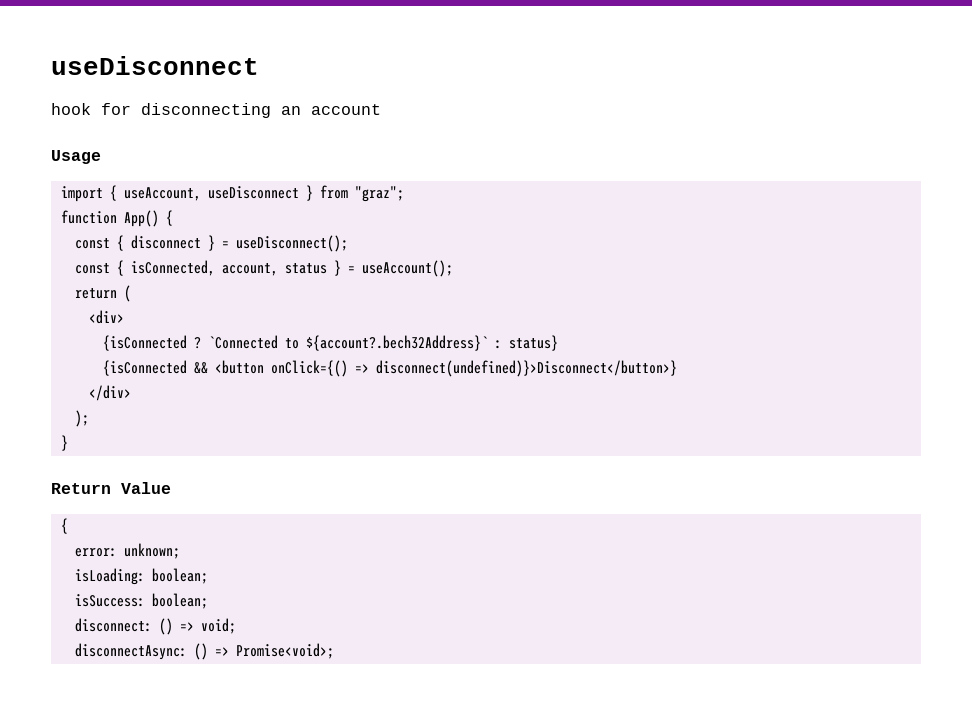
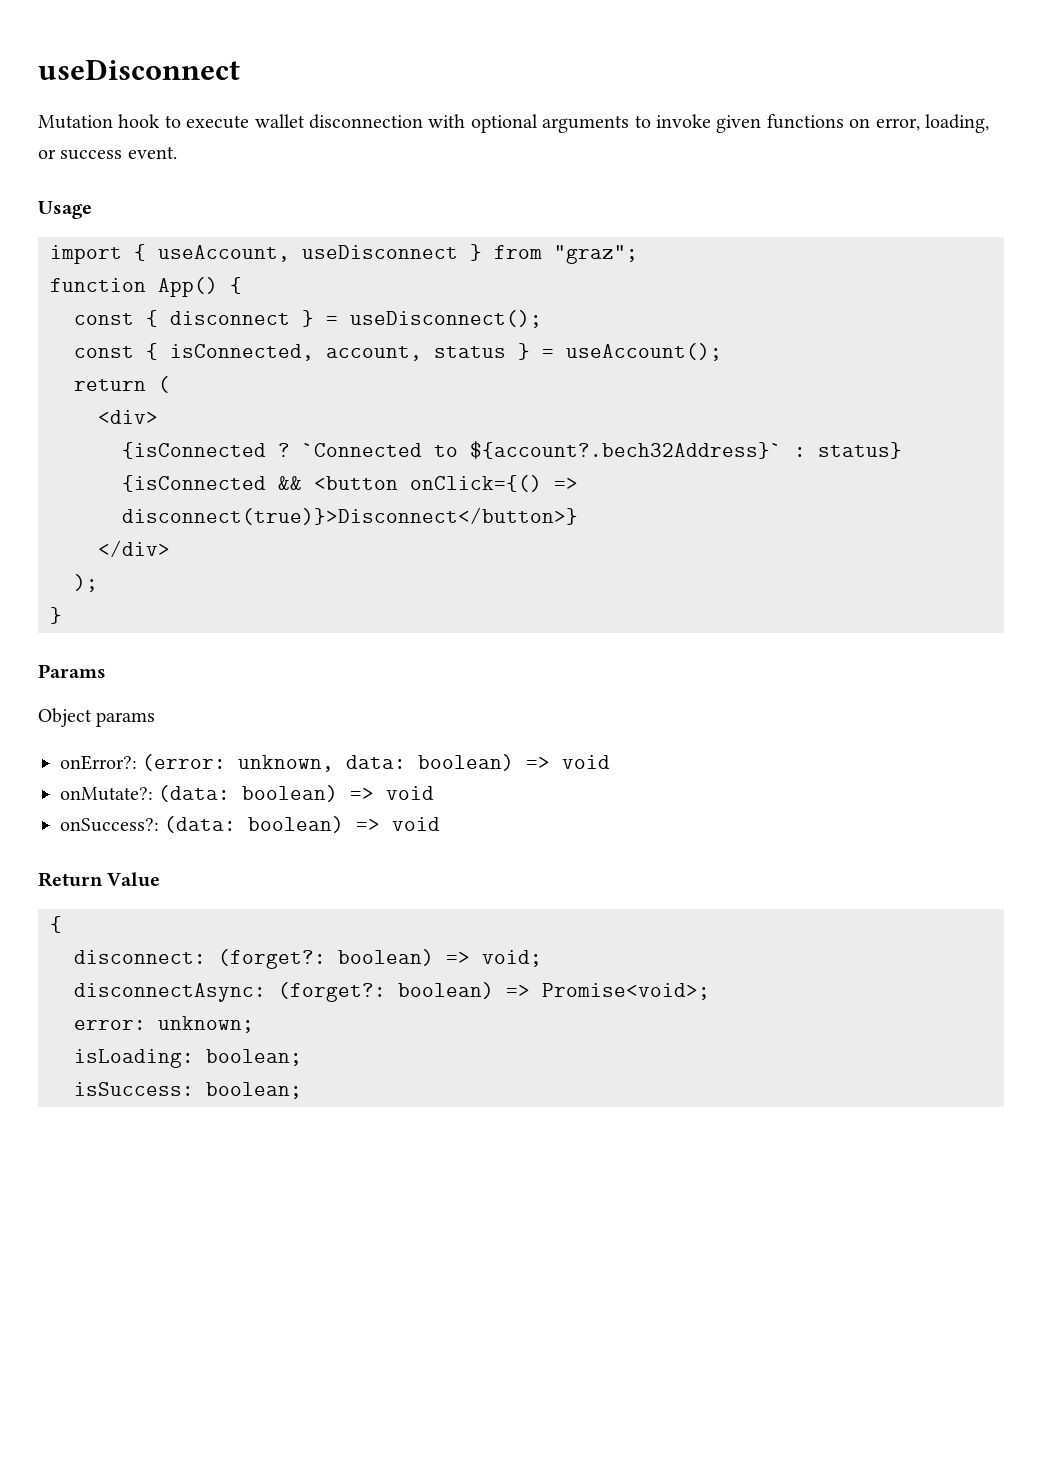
- hook for disconnecting an account
+ Mutation hook to execute wallet disconnection with optional arguments to invoke given functions on error, loading, or success event.
- {isConnected && <button onClick={() => disconnect(undefined)}>Disconnect</button>}
+ {isConnected && <button onClick={() => disconnect(true)}>Disconnect</button>}
+ Params
+ Object params
+ onError?: (error: unknown, data: boolean) => void
+ onMutate?: (data: boolean) => void
+ onSuccess?: (data: boolean) => void
  Return Value
  {
+ disconnect: (forget?: boolean) => void;
+ disconnectAsync: (forget?: boolean) => Promise<void>;
- disconnect: () => void;
- disconnectAsync: () => Promise<void>;

